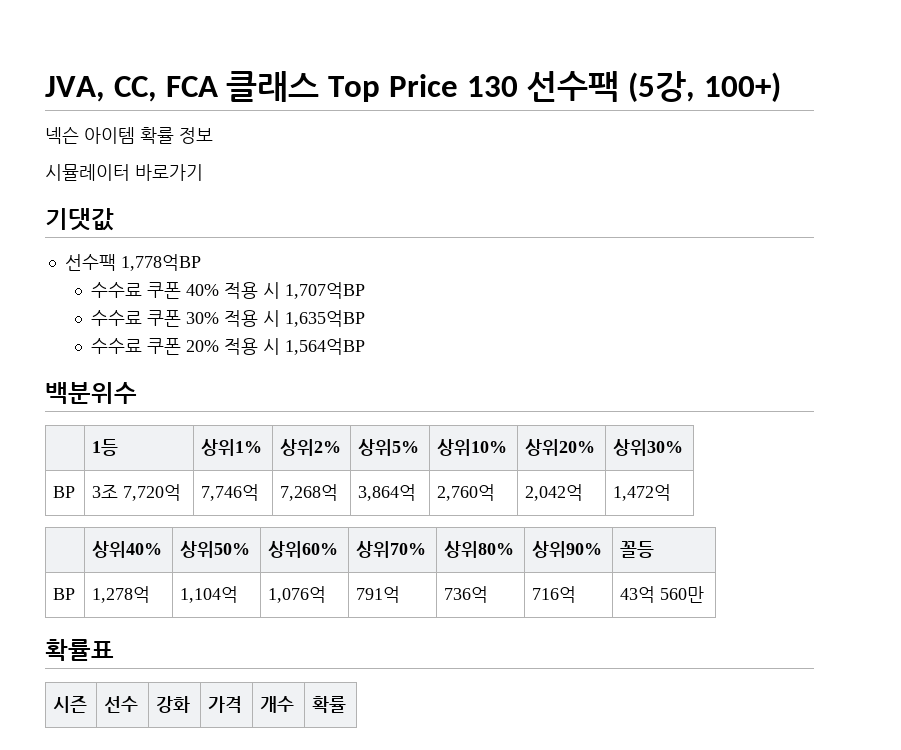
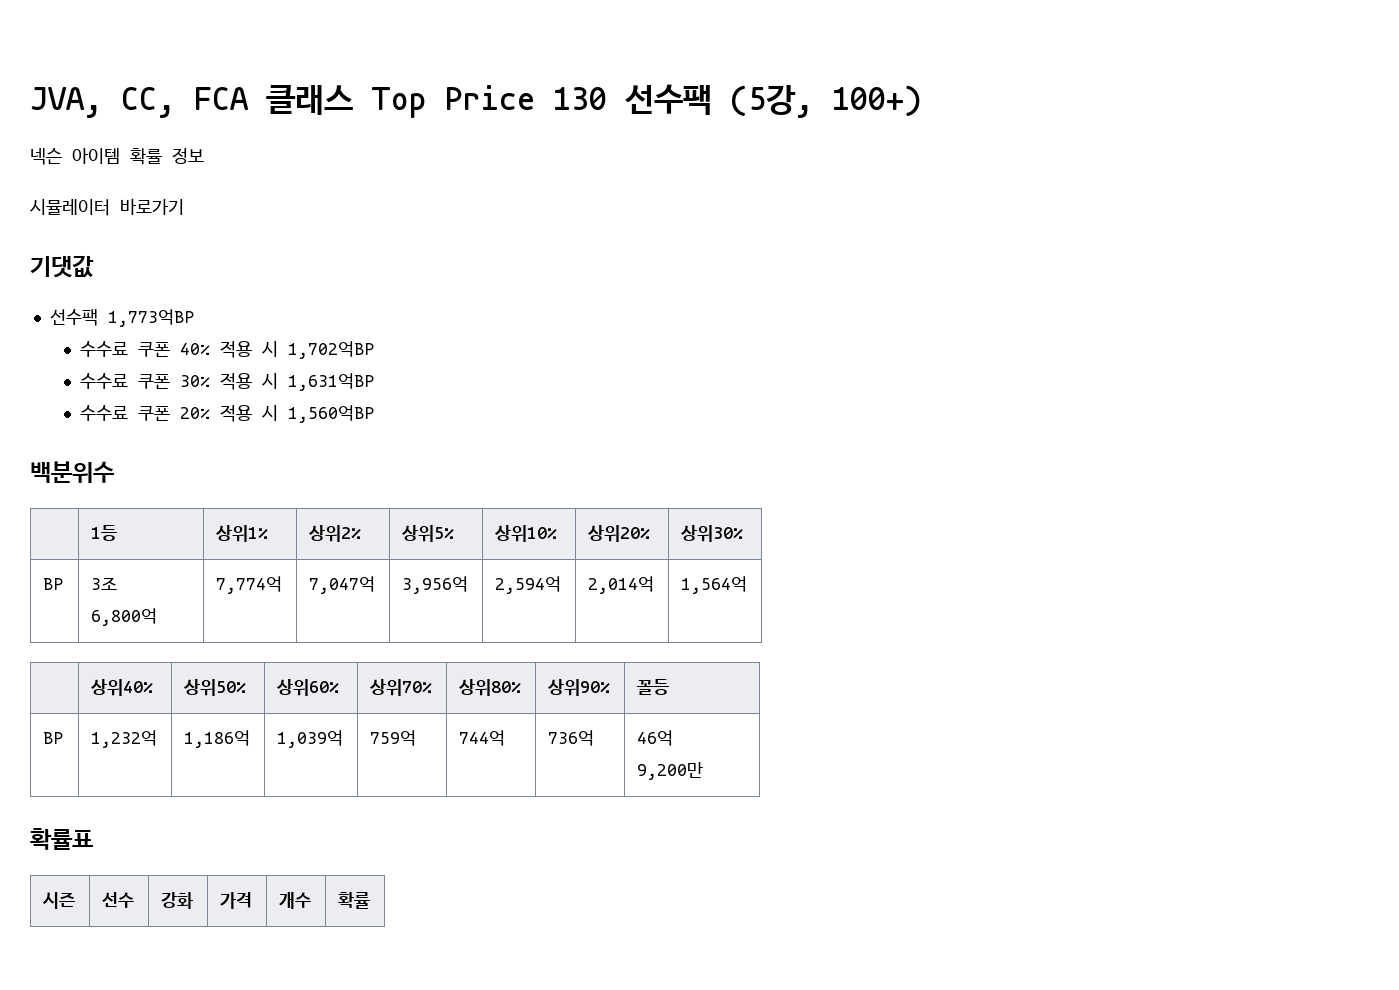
- 선수팩 1,778억BP
+ 선수팩 1,773억BP
- 수수료 쿠폰 40% 적용 시 1,707억BP
+ 수수료 쿠폰 40% 적용 시 1,702억BP
- 수수료 쿠폰 30% 적용 시 1,635억BP
+ 수수료 쿠폰 30% 적용 시 1,631억BP
- 수수료 쿠폰 20% 적용 시 1,564억BP
+ 수수료 쿠폰 20% 적용 시 1,560억BP
- BP | 3조 7,720억 | 7,746억 | 7,268억 | 3,864억 | 2,760억 | 2,042억 | 1,472억
+ BP | 3조 6,800억 | 7,774억 | 7,047억 | 3,956억 | 2,594억 | 2,014억 | 1,564억
- BP | 1,278억 | 1,104억 | 1,076억 | 791억 | 736억 | 716억 | 43억 560만
+ BP | 1,232억 | 1,186억 | 1,039억 | 759억 | 744억 | 736억 | 46억 9,200만

